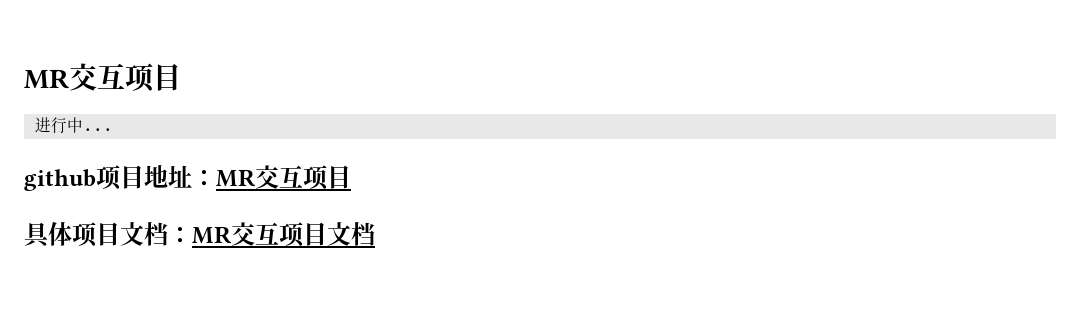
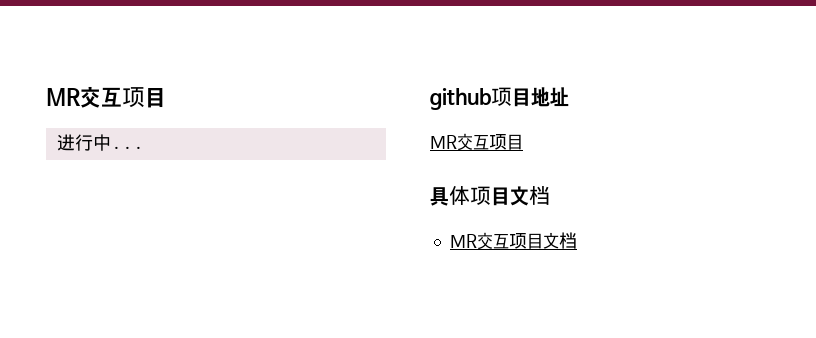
- github项目地址：MR交互项目
+ github项目地址
+ MR交互项目
- 具体项目文档：MR交互项目文档
+ 具体项目文档
+ MR交互项目文档

